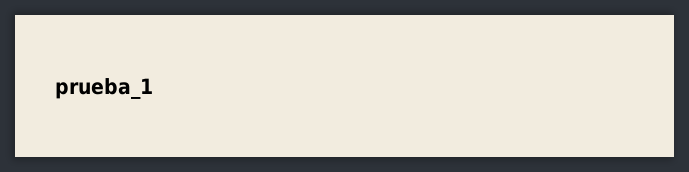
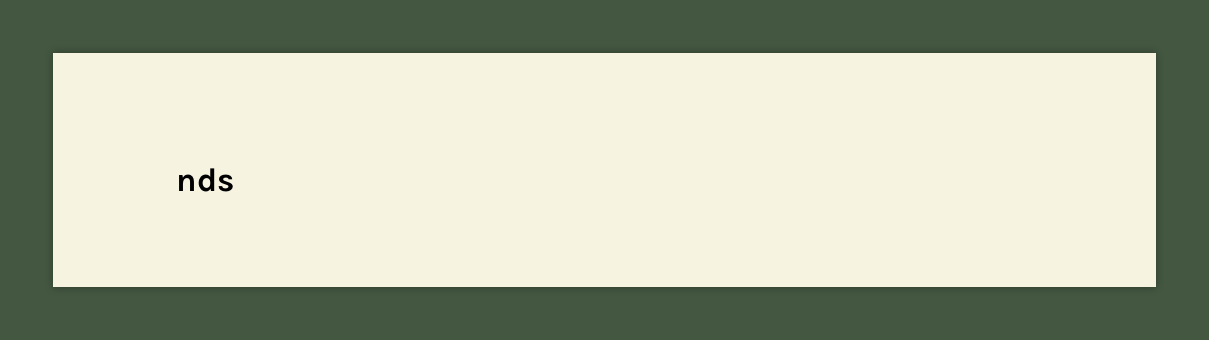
- prueba_1
+ nds

